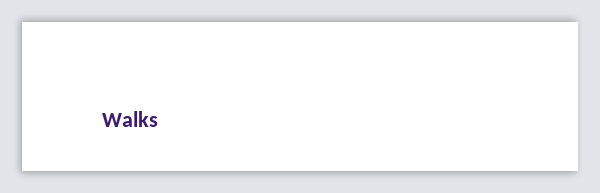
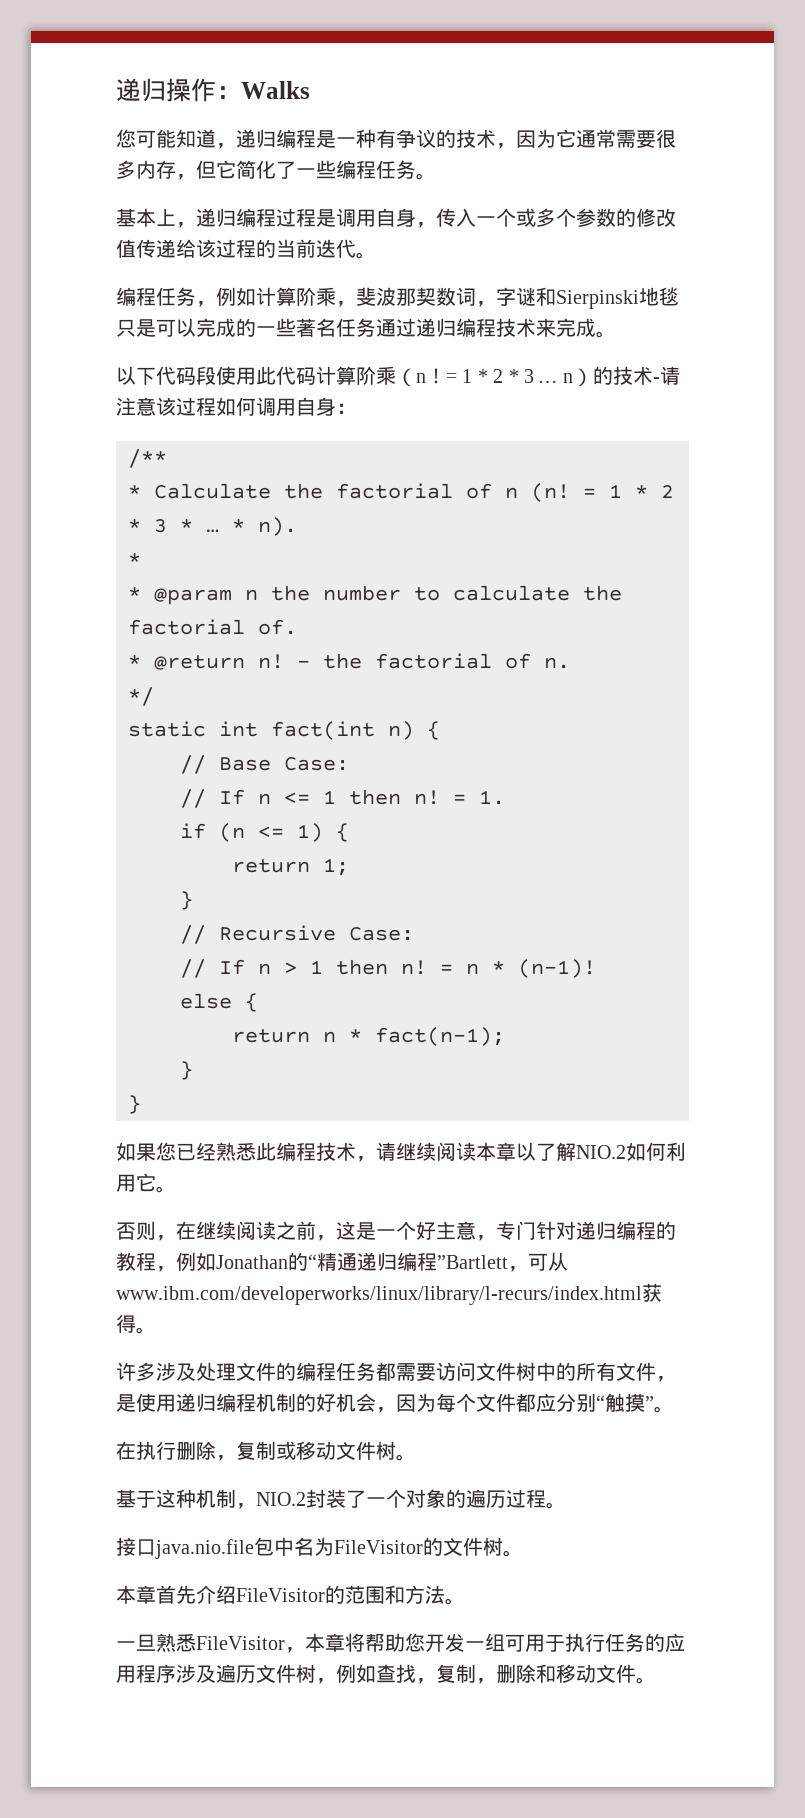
- Walks
+ 递归操作：Walks
+ 您可能知道，递归编程是一种有争议的技术，因为它通常需要很多内存，但它简化了一些编程任务。
+ 基本上，递归编程过程是调用自身，传入一个或多个参数的修改值传递给该过程的当前迭代。
+ 编程任务，例如计算阶乘，斐波那契数词，字谜和Sierpinski地毯只是可以完成的一些著名任务通过递归编程技术来完成。
+ 以下代码段使用此代码计算阶乘（n！= 1 * 2 * 3 … n）的技术-请注意该过程如何调用自身：
+ /**
+ * Calculate the factorial of n (n! = 1 * 2 * 3 * … * n).
+ *
+ * @param n the number to calculate the factorial of.
+ * @return n! - the factorial of n.
+ */
+ static int fact(int n) {
+ // Base Case:
+ // If n <= 1 then n! = 1.
+ if (n <= 1) {
+ return 1;
+ }
+ // Recursive Case:
+ // If n > 1 then n! = n * (n-1)!
+ else {
+ return n * fact(n-1);
+ }
+ }
+ 如果您已经熟悉此编程技术，请继续阅读本章以了解NIO.2如何利用它。
+ 否则，在继续阅读之前，这是一个好主意，专门针对递归编程的教程，例如Jonathan的“精通递归编程”Bartlett，可从www.ibm.com/developerworks/linux/library/l-recurs/index.html获得。
+ 许多涉及处理文件的编程任务都需要访问文件树中的所有文件，是使用递归编程机制的好机会，因为每个文件都应分别“触摸”。
+ 在执行删除，复制或移动文件树。
+ 基于这种机制，NIO.2封装了一个对象的遍历过程。
+ 接口java.nio.file包中名为FileVisitor的文件树。
+ 本章首先介绍FileVisitor的范围和方法。
+ 一旦熟悉FileVisitor，本章将帮助您开发一组可用于执行任务的应用程序涉及遍历文件树，例如查找，复制，删除和移动文件。

